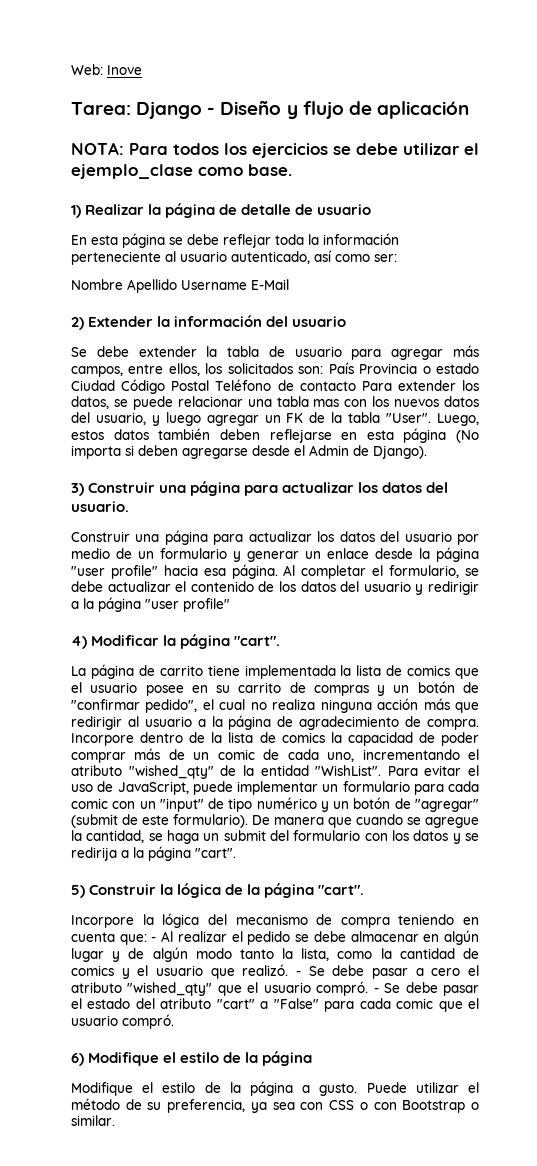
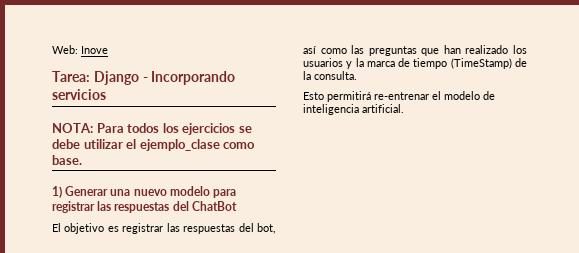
- Tarea: Django - Diseño y flujo de aplicación
+ Tarea: Django - Incorporando servicios
- 1) Realizar la página de detalle de usuario
- En esta página se debe reflejar toda la información perteneciente al usuario autenticado, así como ser:
- Nombre Apellido Username E-Mail
- 2) Extender la información del usuario
- Se debe extender la tabla de usuario para agregar más campos, entre ellos, los solicitados son: País Provincia o estado Ciudad Código Postal Teléfono de contacto Para extender los datos, se puede relacionar una tabla mas con los nuevos datos del usuario, y luego agregar un FK de la tabla "User". Luego, estos datos también deben reflejarse en esta página (No importa si deben agregarse desde el Admin de Django).
- 3) Construir una página para actualizar los datos del usuario.
- Construir una página para actualizar los datos del usuario por medio de un formulario y generar un enlace desde la página "user profile" hacia esa página. Al completar el formulario, se debe actualizar el contenido de los datos del usuario y redirigir a la página "user profile"
- 4) Modificar la página "cart".
- La página de carrito tiene implementada la lista de comics que el usuario posee en su carrito de compras y un botón de "confirmar pedido", el cual no realiza ninguna acción más que redirigir al usuario a la página de agradecimiento de compra. Incorpore dentro de la lista de comics la capacidad de poder comprar más de un comic de cada uno, incrementando el atributo "wished_qty" de la entidad "WishList". Para evitar el uso de JavaScript, puede implementar un formulario para cada comic con un "input" de tipo numérico y un botón de "agregar" (submit de este formulario). De manera que cuando se agregue la cantidad, se haga un submit del formulario con los datos y se redirija a la página "cart".
- 5) Construir la lógica de la página "cart".
- Incorpore la lógica del mecanismo de compra teniendo en cuenta que: - Al realizar el pedido se debe almacenar en algún lugar y de algún modo tanto la lista, como la cantidad de comics y el usuario que realizó. - Se debe pasar a cero el atributo "wished_qty" que el usuario compró. - Se debe pasar el estado del atributo "cart" a "False" para cada comic que el usuario compró.
- 6) Modifique el estilo de la página
- Modifique el estilo de la página a gusto. Puede utilizar el método de su preferencia, ya sea con CSS o con Bootstrap o similar.
+ 1) Generar una nuevo modelo para registrar las respuestas del ChatBot
+ El objetivo es registrar las respuestas del bot, así como las preguntas que han realizado los usuarios y la marca de tiempo (TimeStamp) de la consulta.
+ Esto permitirá re-entrenar el modelo de inteligencia artificial.

